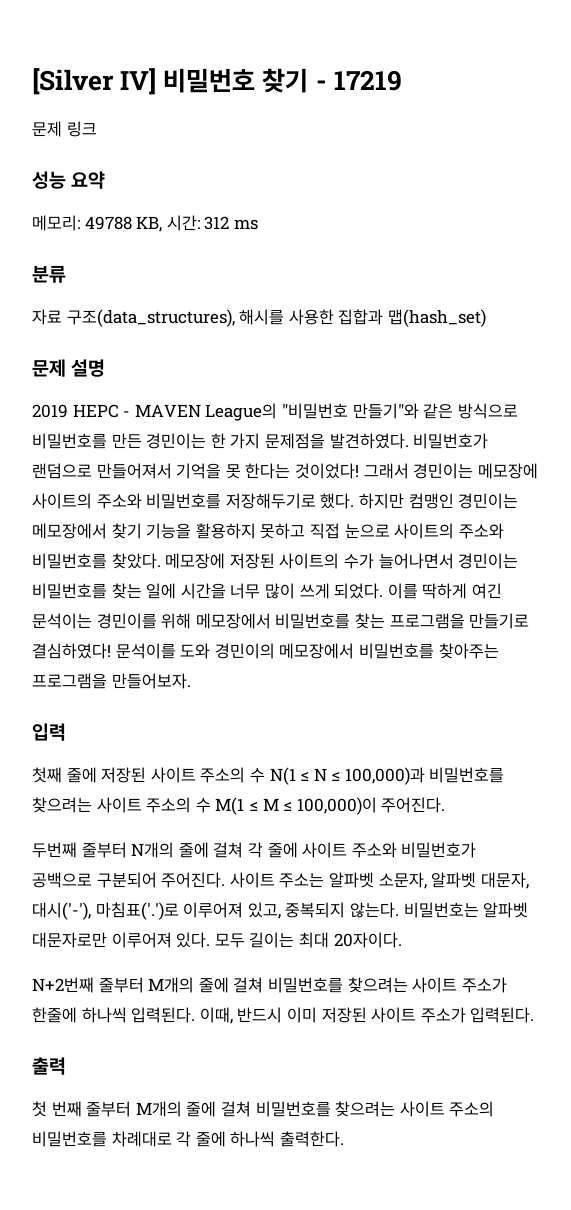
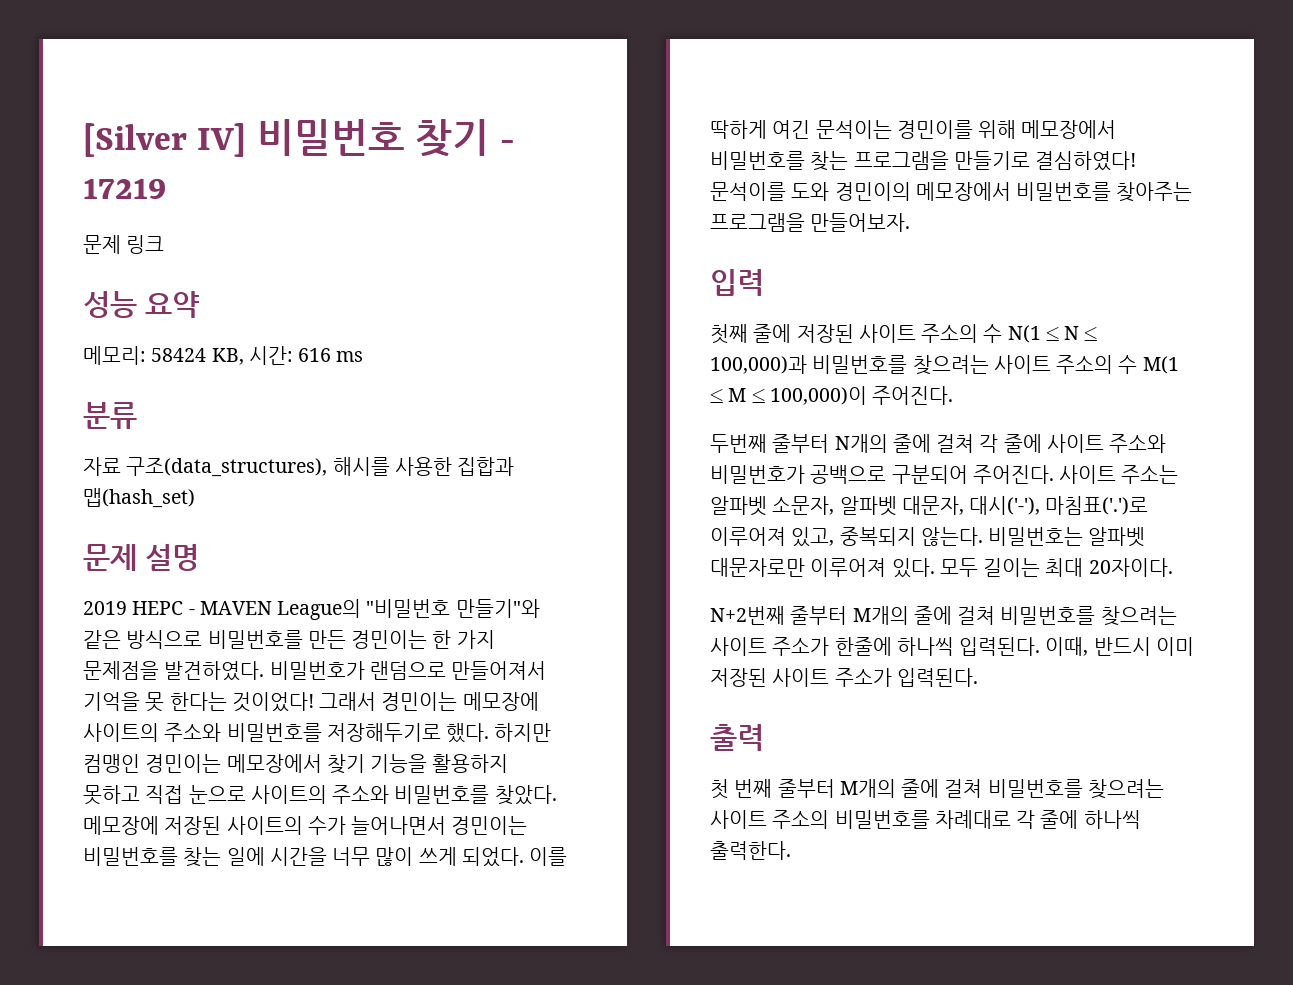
- 메모리: 49788 KB, 시간: 312 ms
+ 메모리: 58424 KB, 시간: 616 ms

